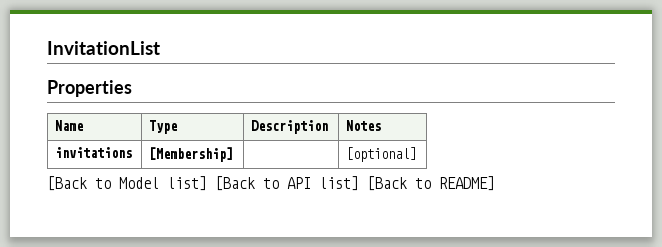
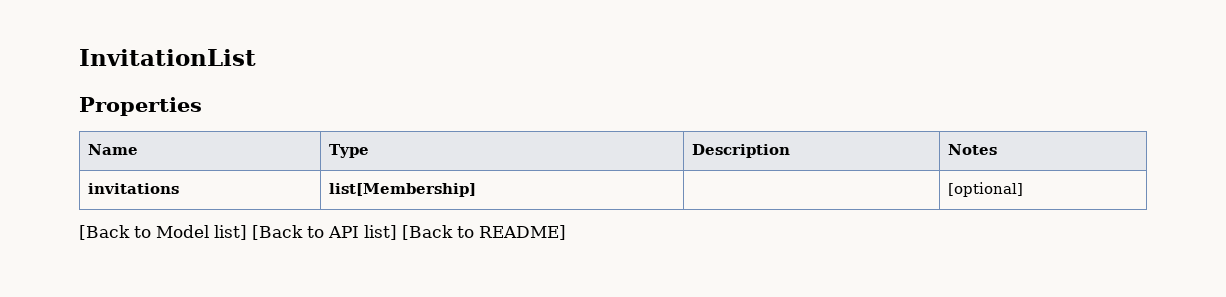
- invitations | [Membership] | | [optional]
+ invitations | list[Membership] | | [optional]

